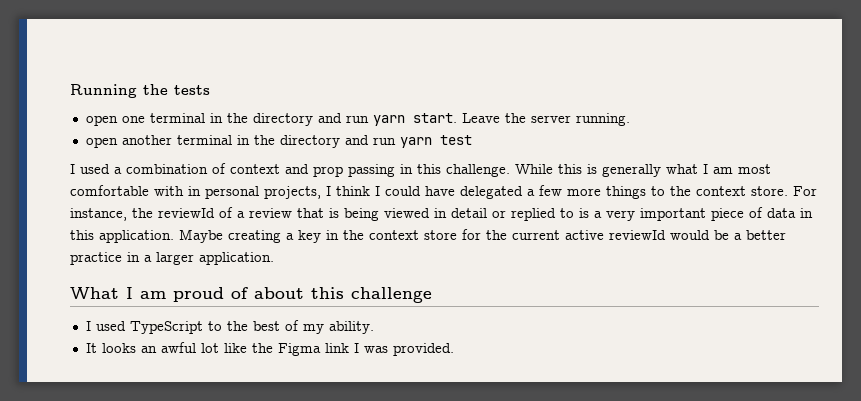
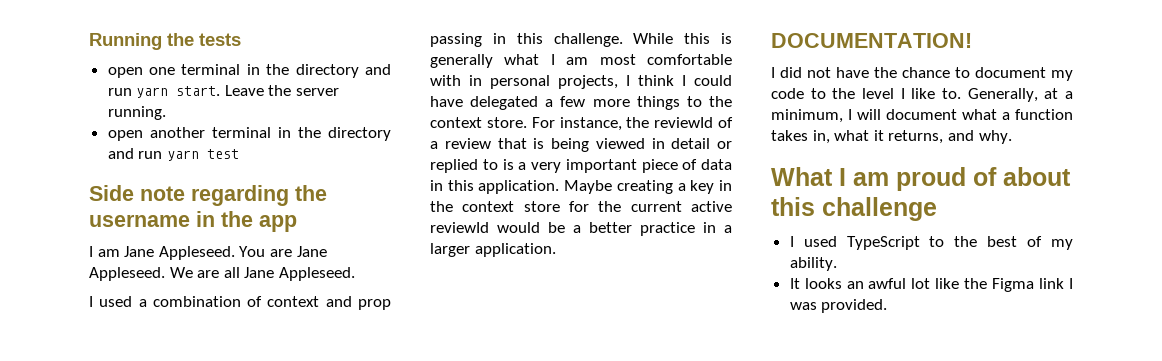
+ Side note regarding the username in the app
+ I am Jane Appleseed. You are Jane Appleseed. We are all Jane Appleseed.
+ DOCUMENTATION!
+ I did not have the chance to document my code to the level I like to. Generally, at a minimum, I will document what a function takes in, what it returns, and why.

